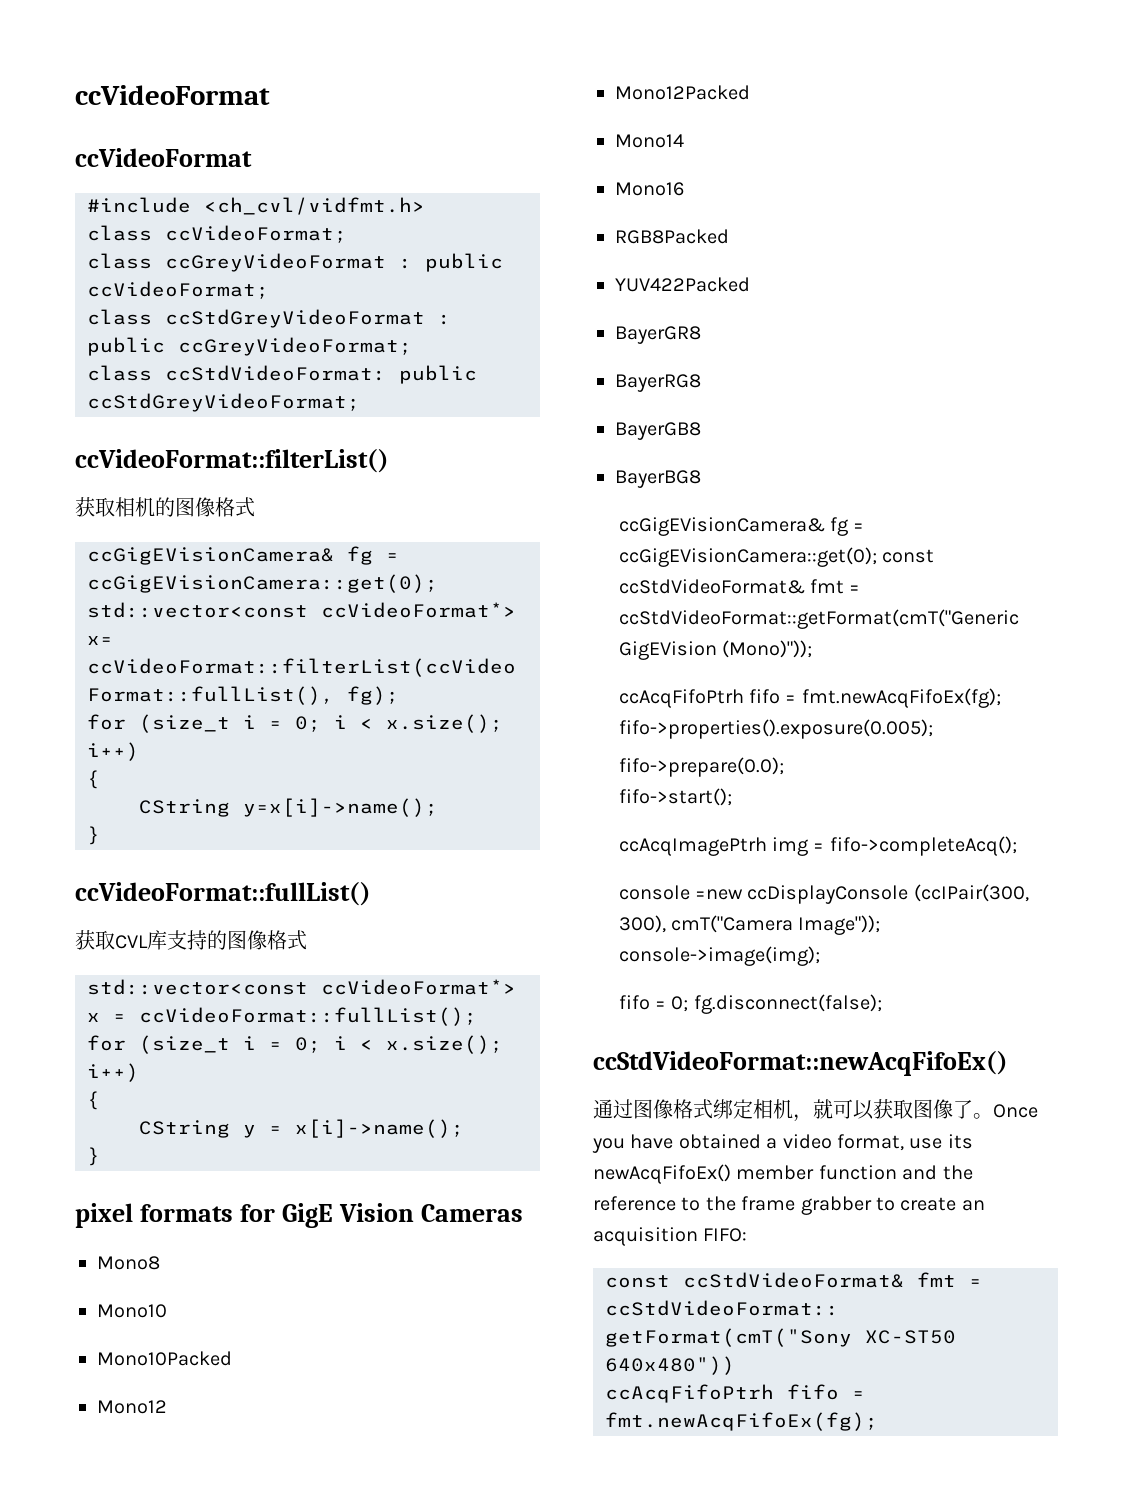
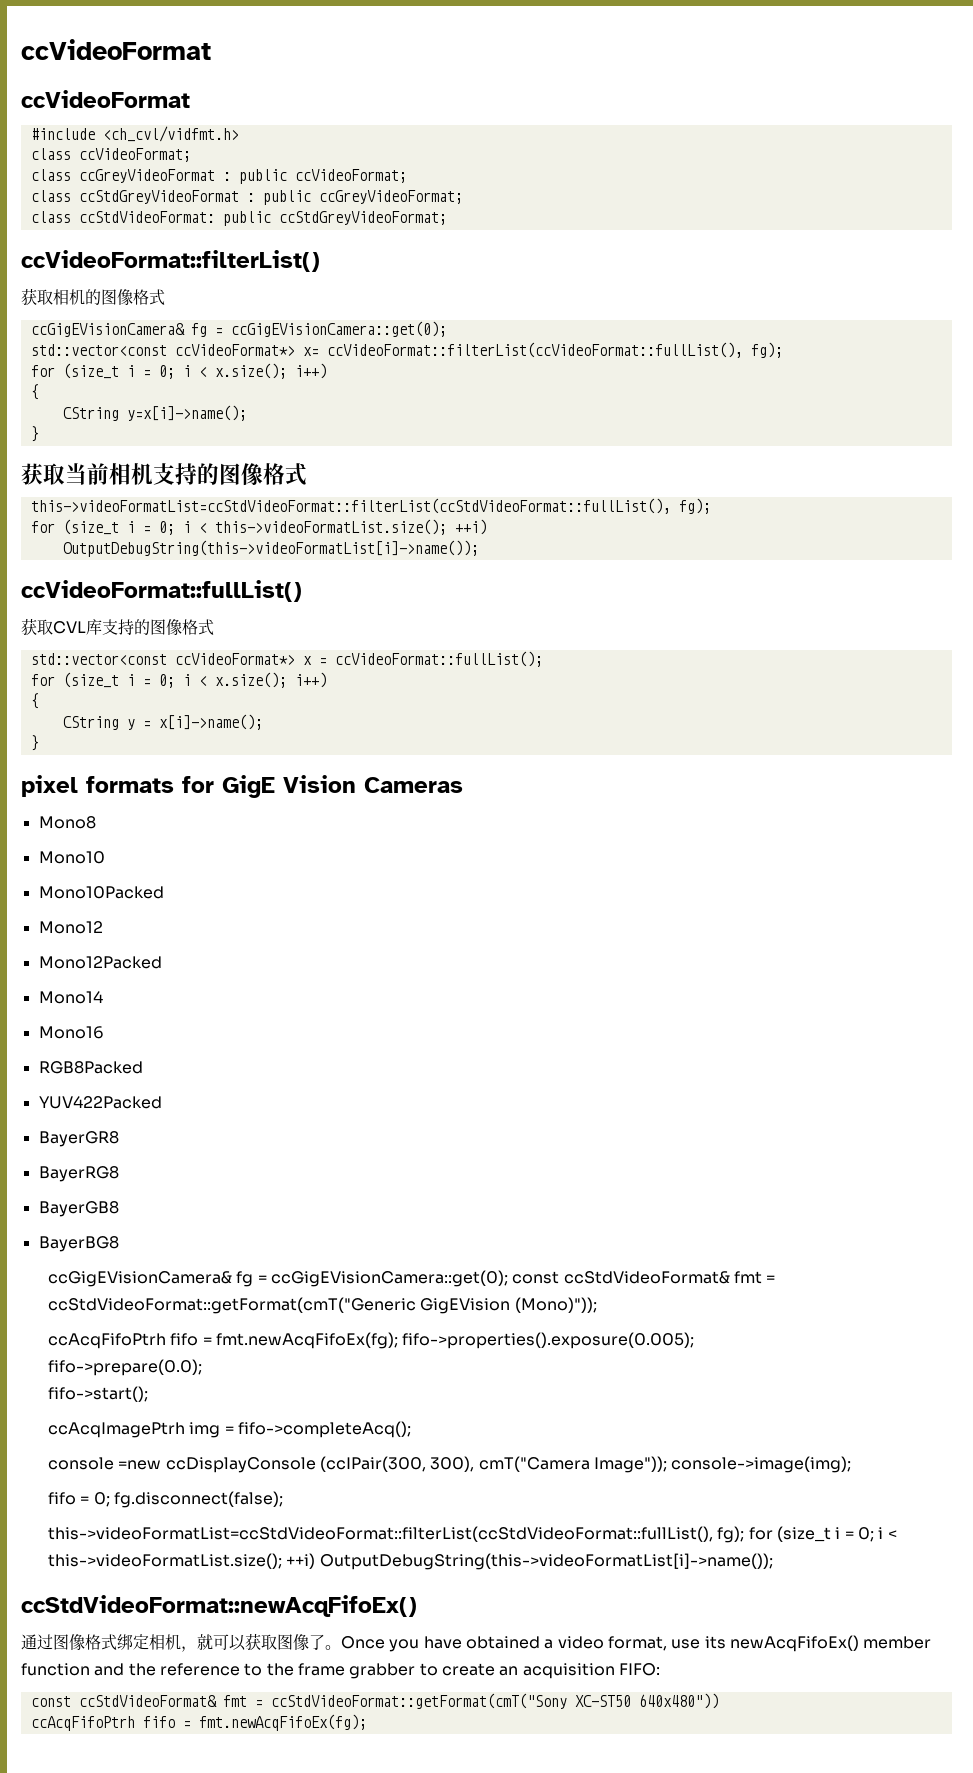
+ 获取当前相机支持的图像格式
+ this->videoFormatList=ccStdVideoFormat::filterList(ccStdVideoFormat::fullList(), fg);
+ for (size_t i = 0; i < this->videoFormatList.size(); ++i)
+ OutputDebugString(this->videoFormatList[i]->name());
+ this->videoFormatList=ccStdVideoFormat::filterList(ccStdVideoFormat::fullList(), fg); for (size_t i = 0; i < this->videoFormatList.size(); ++i) OutputDebugString(this->videoFormatList[i]->name());

